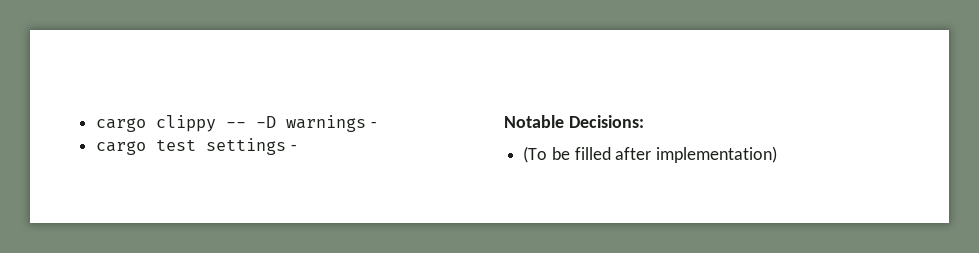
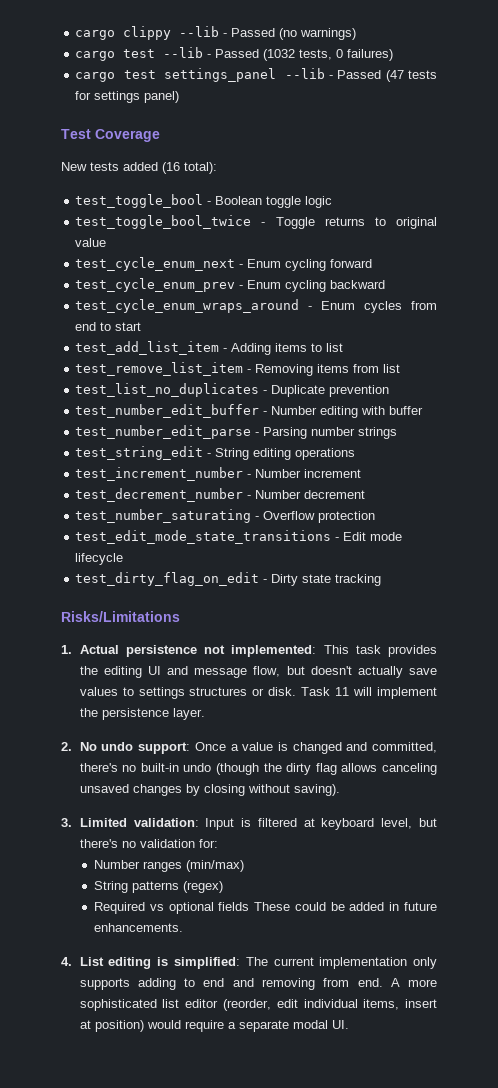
- cargo clippy -- -D warnings -
- cargo test settings -
- Notable Decisions:
- (To be filled after implementation)
+ cargo clippy --lib - Passed (no warnings)
+ cargo test --lib - Passed (1032 tests, 0 failures)
+ cargo test settings_panel --lib - Passed (47 tests for settings panel)
+ Test Coverage
+ New tests added (16 total):
+ test_toggle_bool - Boolean toggle logic
+ test_toggle_bool_twice - Toggle returns to original value
+ test_cycle_enum_next - Enum cycling forward
+ test_cycle_enum_prev - Enum cycling backward
+ test_cycle_enum_wraps_around - Enum cycles from end to start
+ test_add_list_item - Adding items to list
+ test_remove_list_item - Removing items from list
+ test_list_no_duplicates - Duplicate prevention
+ test_number_edit_buffer - Number editing with buffer
+ test_number_edit_parse - Parsing number strings
+ test_string_edit - String editing operations
+ test_increment_number - Number increment
+ test_decrement_number - Number decrement
+ test_number_saturating - Overflow protection
+ test_edit_mode_state_transitions - Edit mode lifecycle
+ test_dirty_flag_on_edit - Dirty state tracking
+ Risks/Limitations
+ 1. Actual persistence not implemented: This task provides the editing UI and message flow, but doesn't actually save values to settings structures or disk. Task 11 will implement the persistence layer.
+ 2. No undo support: Once a value is changed and committed, there's no built-in undo (though the dirty flag allows canceling unsaved changes by closing without saving).
+ 3. Limited validation: Input is filtered at keyboard level, but there's no validation for:
+ Number ranges (min/max)
+ String patterns (regex)
+ Required vs optional fields These could be added in future enhancements.
+ 4. List editing is simplified: The current implementation only supports adding to end and removing from end. A more sophisticated list editor (reorder, edit individual items, insert at position) would require a separate modal UI.

